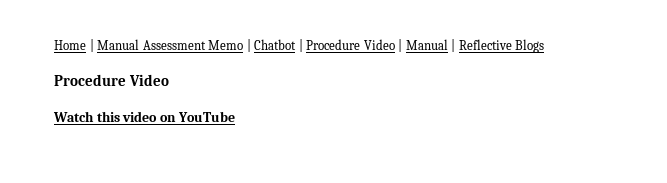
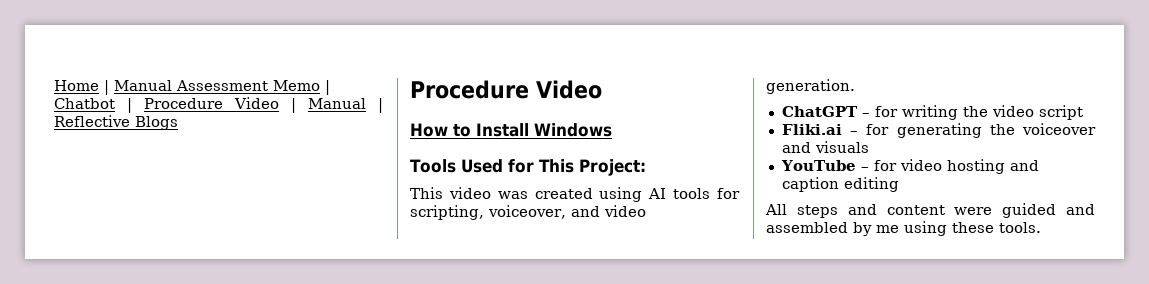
- Watch this video on YouTube
+ How to Install Windows
+ Tools Used for This Project:
+ This video was created using AI tools for scripting, voiceover, and video generation.
+ ChatGPT – for writing the video script
+ Fliki.ai – for generating the voiceover and visuals
+ YouTube – for video hosting and caption editing
+ All steps and content were guided and assembled by me using these tools.

